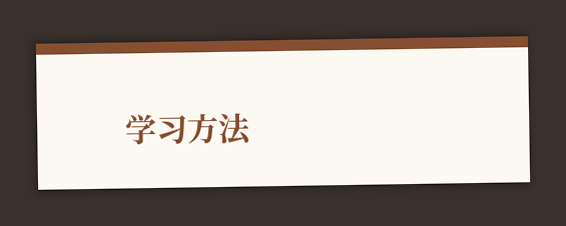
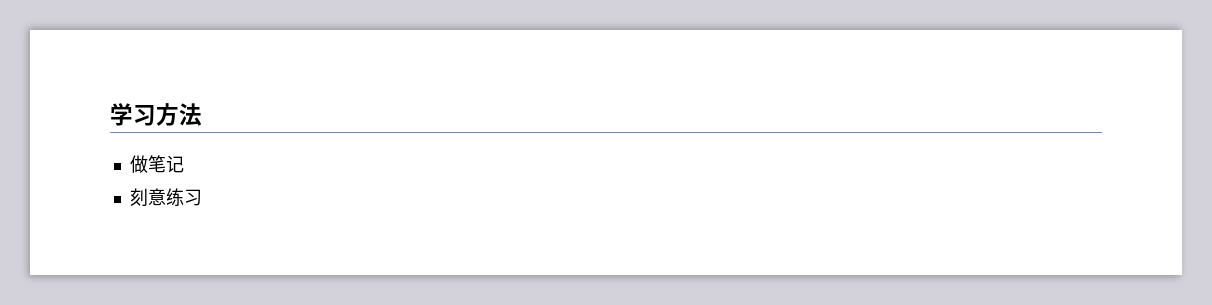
+ 做笔记
+ 刻意练习

